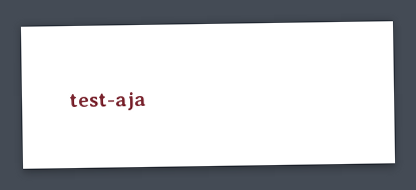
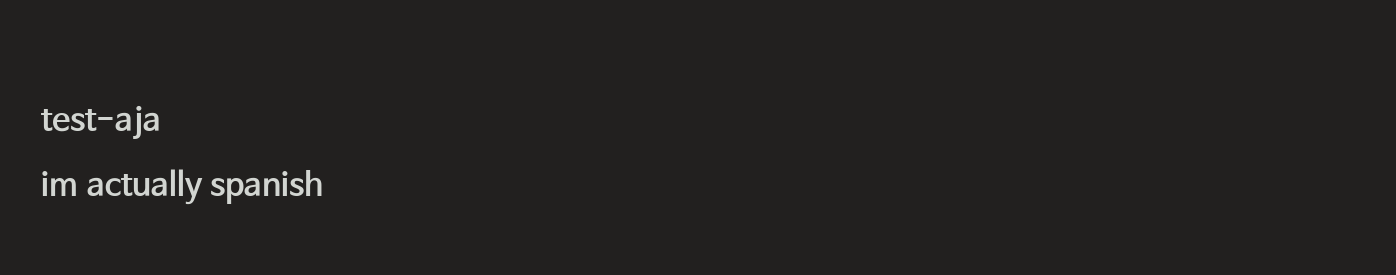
+ im actually spanish

